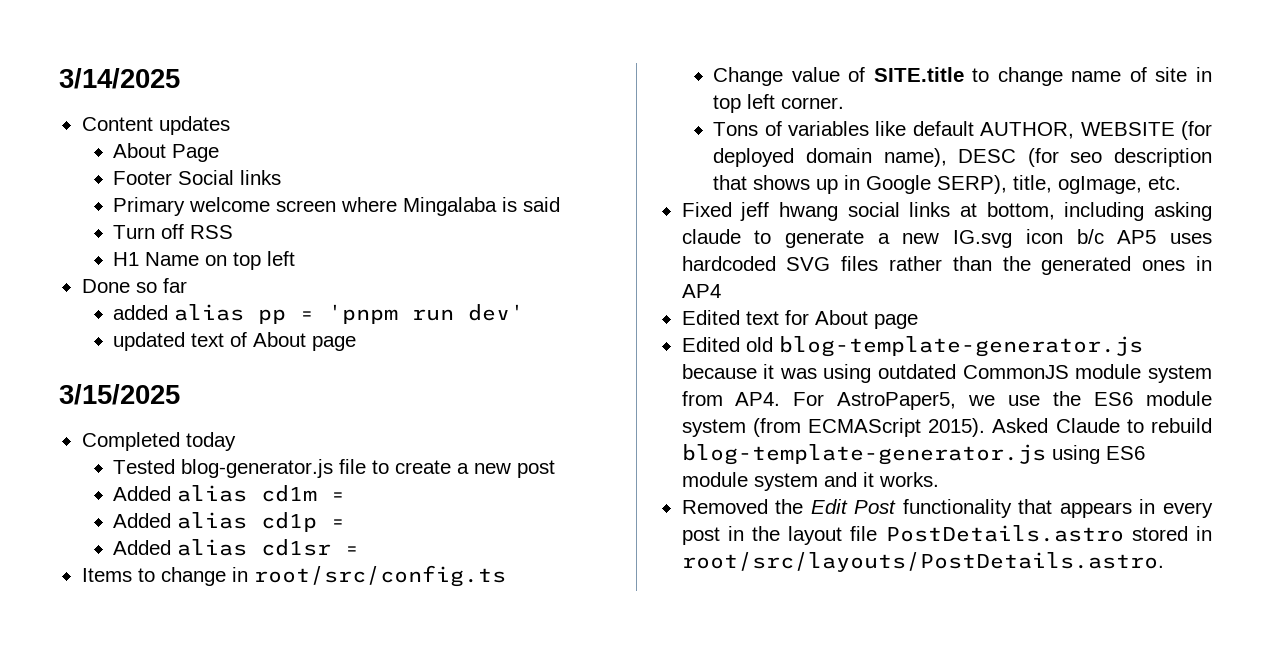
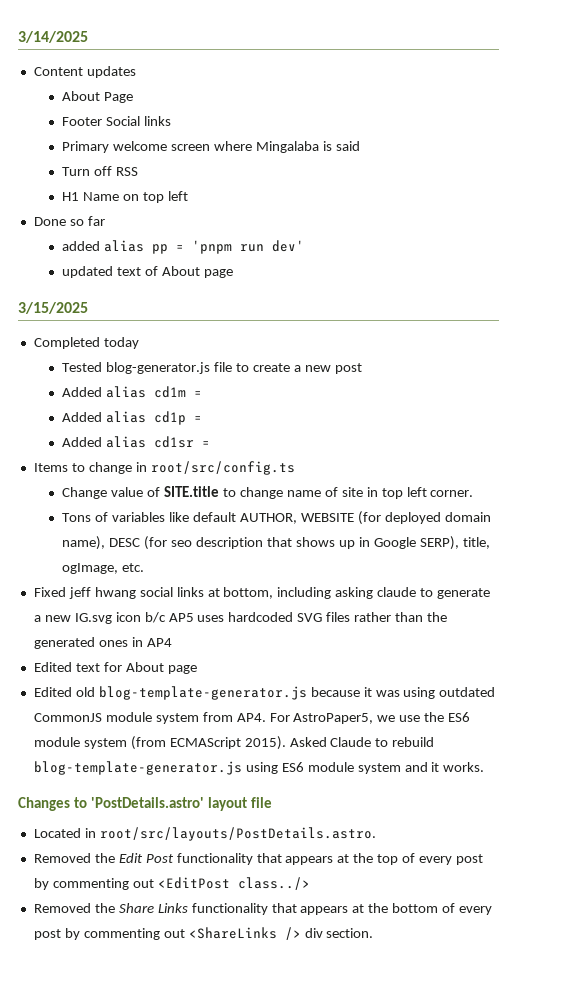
+ Changes to 'PostDetails.astro' layout file
+ Located in root/src/layouts/PostDetails.astro.
- Removed the Edit Post functionality that appears in every post in the layout file PostDetails.astro stored in root/src/layouts/PostDetails.astro.
+ Removed the Edit Post functionality that appears at the top of every post by commenting out <EditPost class../>
+ Removed the Share Links functionality that appears at the bottom of every post by commenting out <ShareLinks /> div section.

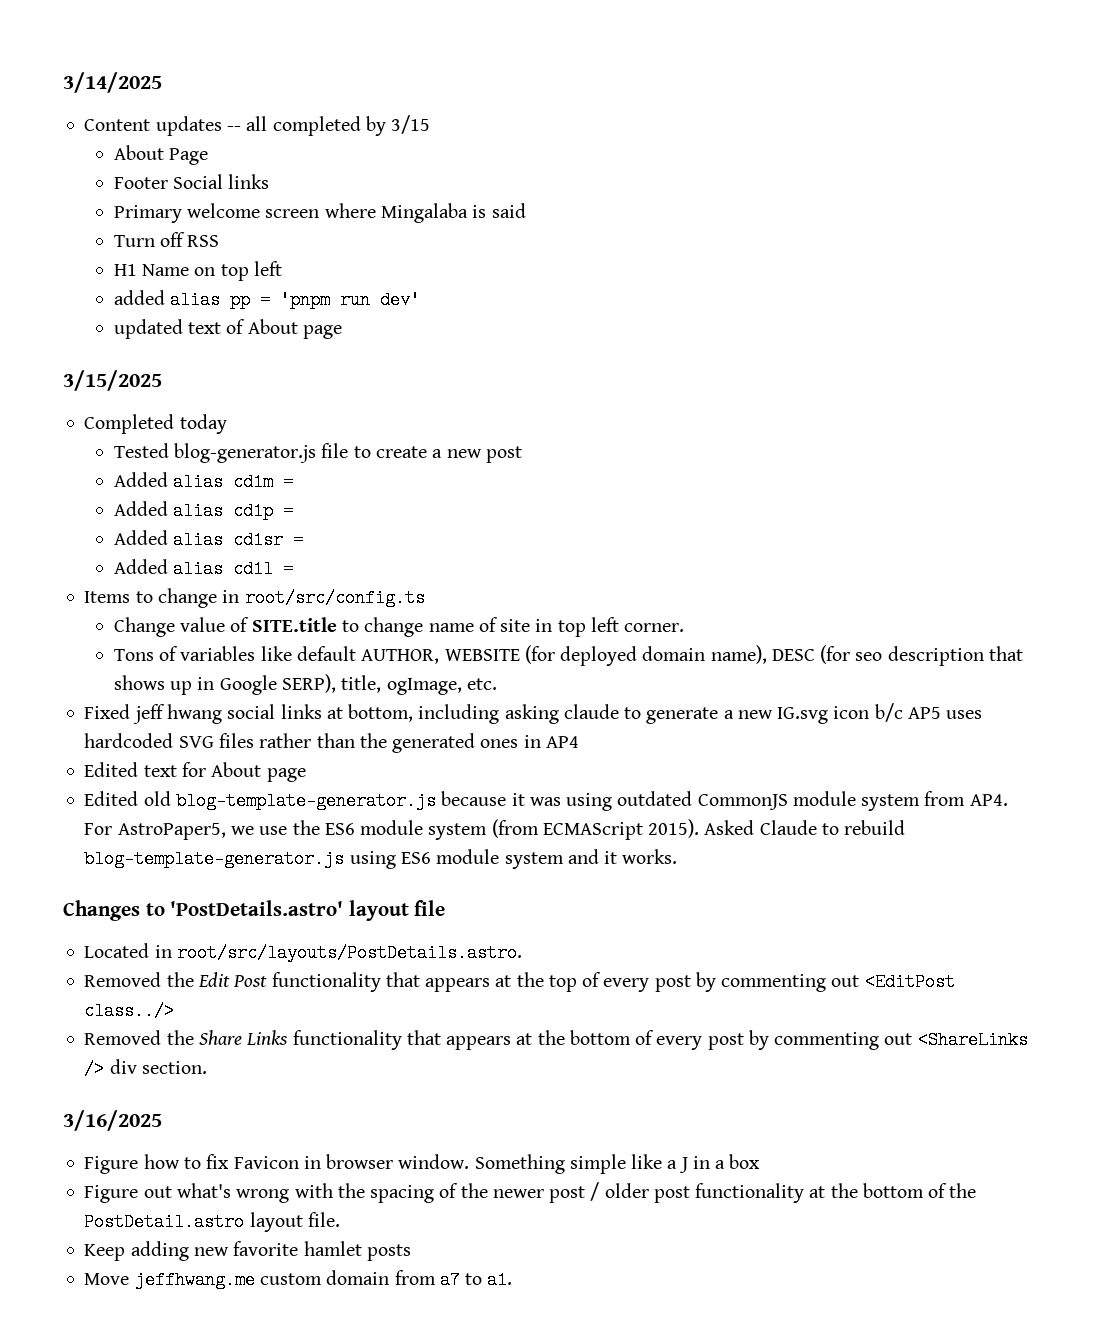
- Content updates
+ Content updates -- all completed by 3/15
- Done so far
+ Added alias cd1l =
+ 3/16/2025
+ Figure how to fix Favicon in browser window. Something simple like a J in a box
+ Figure out what's wrong with the spacing of the newer post / older post functionality at the bottom of the PostDetail.astro layout file.
+ Keep adding new favorite hamlet posts
+ Move jeffhwang.me custom domain from a7 to a1.

